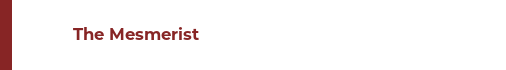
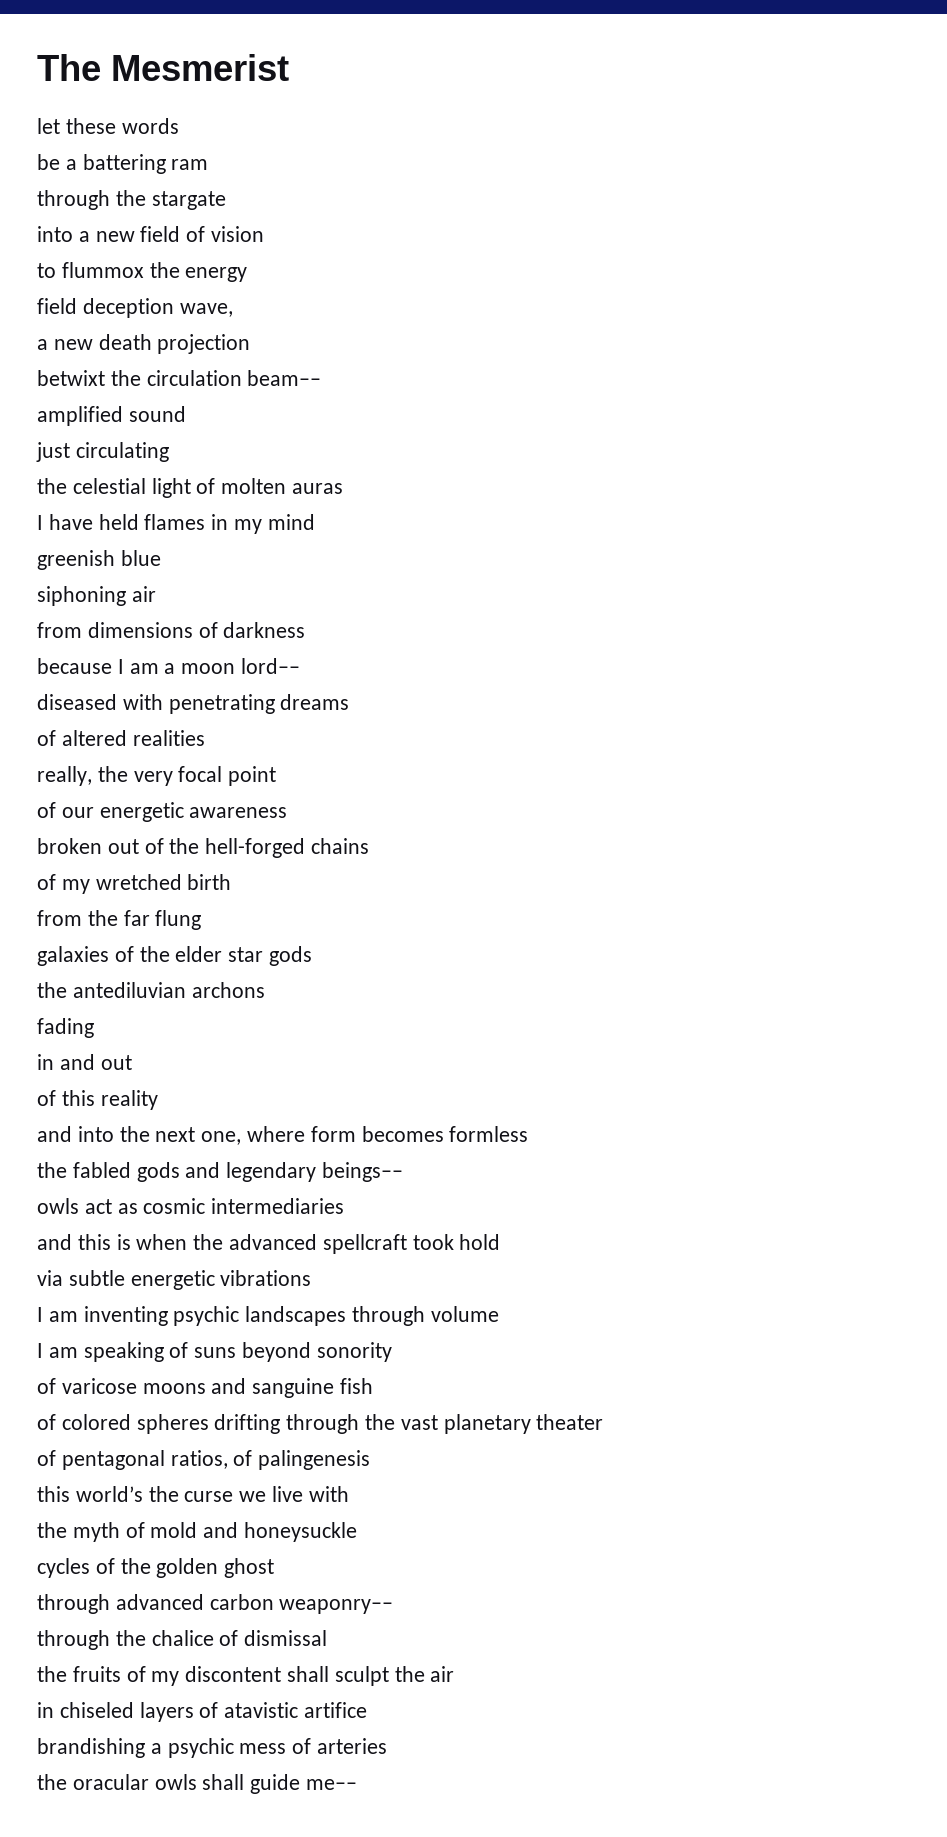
+ let these words
+ be a battering ram
+ through the stargate
+ into a new field of vision
+ to flummox the energy
+ field deception wave,
+ a new death projection
+ betwixt the circulation beam––
+ amplified sound
+ just circulating
+ the celestial light of molten auras
+ I have held flames in my mind
+ greenish blue
+ siphoning air
+ from dimensions of darkness
+ because I am a moon lord––
+ diseased with penetrating dreams
+ of altered realities
+ really, the very focal point
+ of our energetic awareness
+ broken out of the hell-forged chains
+ of my wretched birth
+ from the far flung
+ galaxies of the elder star gods
+ the antediluvian archons
+ fading
+ in and out
+ of this reality
+ and into the next one, where form becomes formless
+ the fabled gods and legendary beings––
+ owls act as cosmic intermediaries
+ and this is when the advanced spellcraft took hold
+ via subtle energetic vibrations
+ I am inventing psychic landscapes through volume
+ I am speaking of suns beyond sonority
+ of varicose moons and sanguine fish
+ of colored spheres drifting through the vast planetary theater
+ of pentagonal ratios, of palingenesis
+ this world’s the curse we live with
+ the myth of mold and honeysuckle
+ cycles of the golden ghost
+ through advanced carbon weaponry––
+ through the chalice of dismissal
+ the fruits of my discontent shall sculpt the air
+ in chiseled layers of atavistic artifice
+ brandishing a psychic mess of arteries
+ the oracular owls shall guide me––

